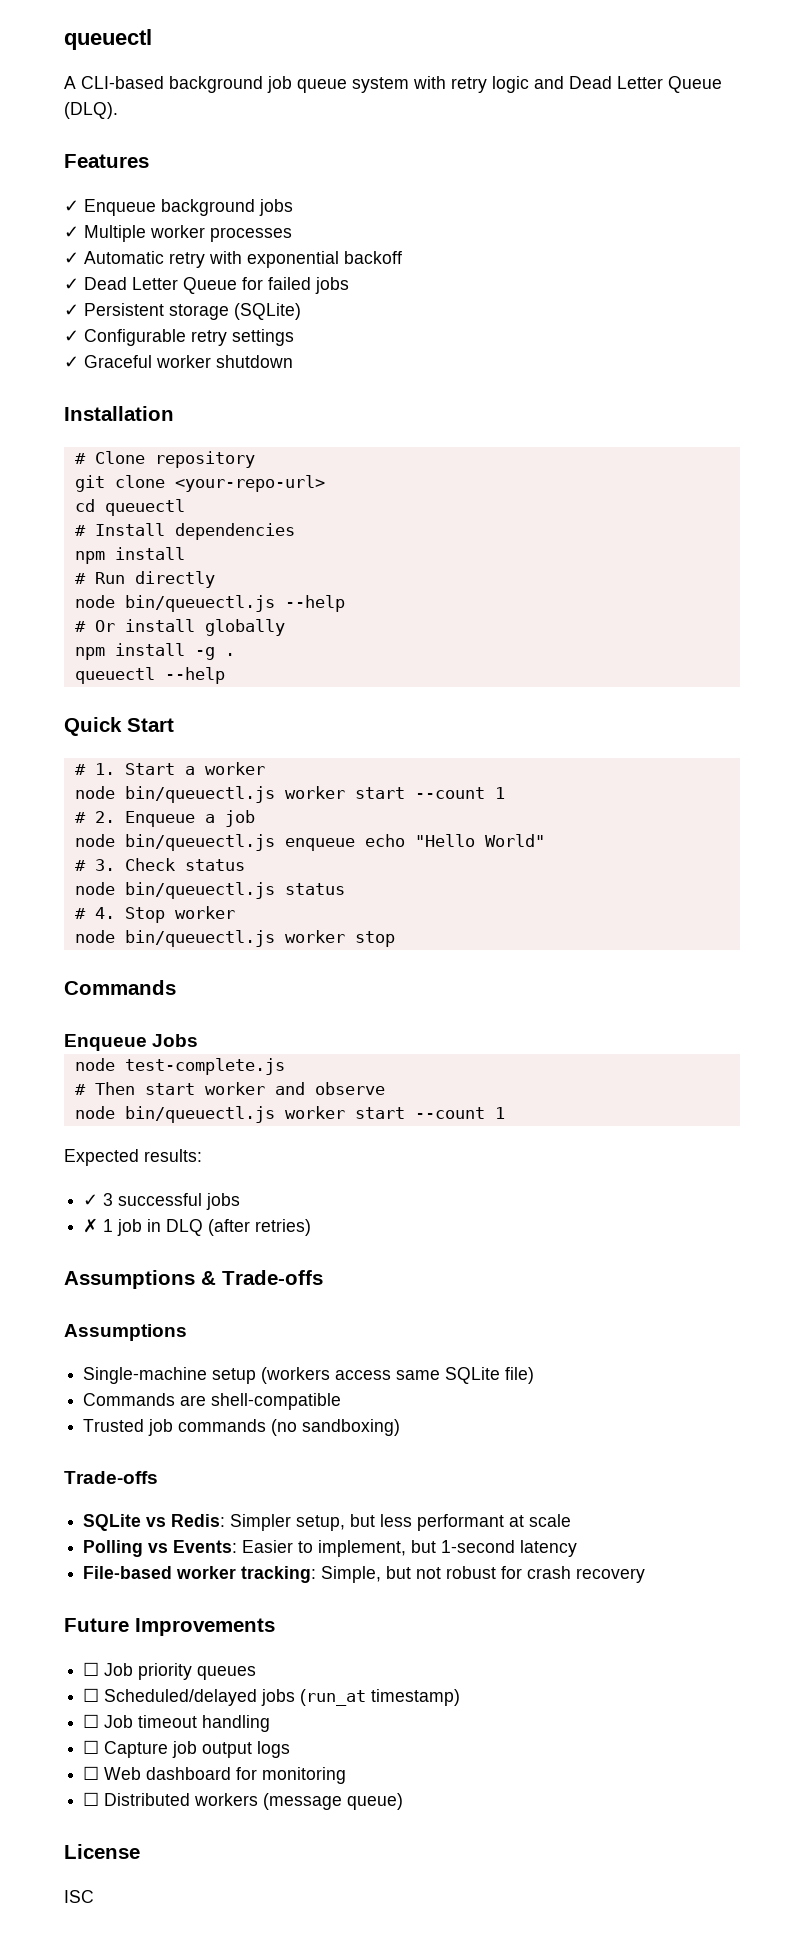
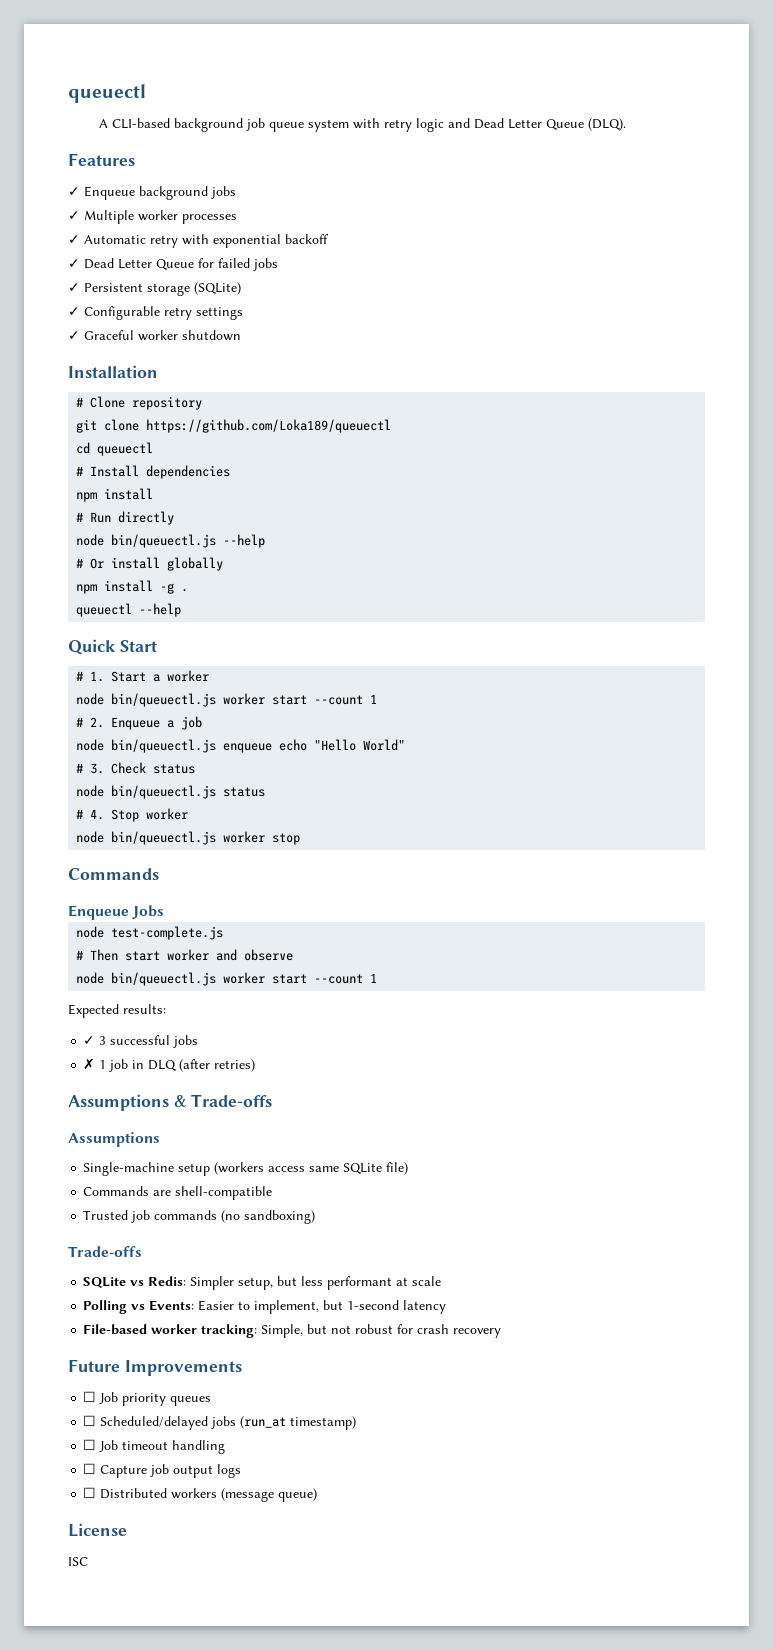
- git clone <your-repo-url>
+ git clone https://github.com/Loka189/queuectl
- ☐ Web dashboard for monitoring

